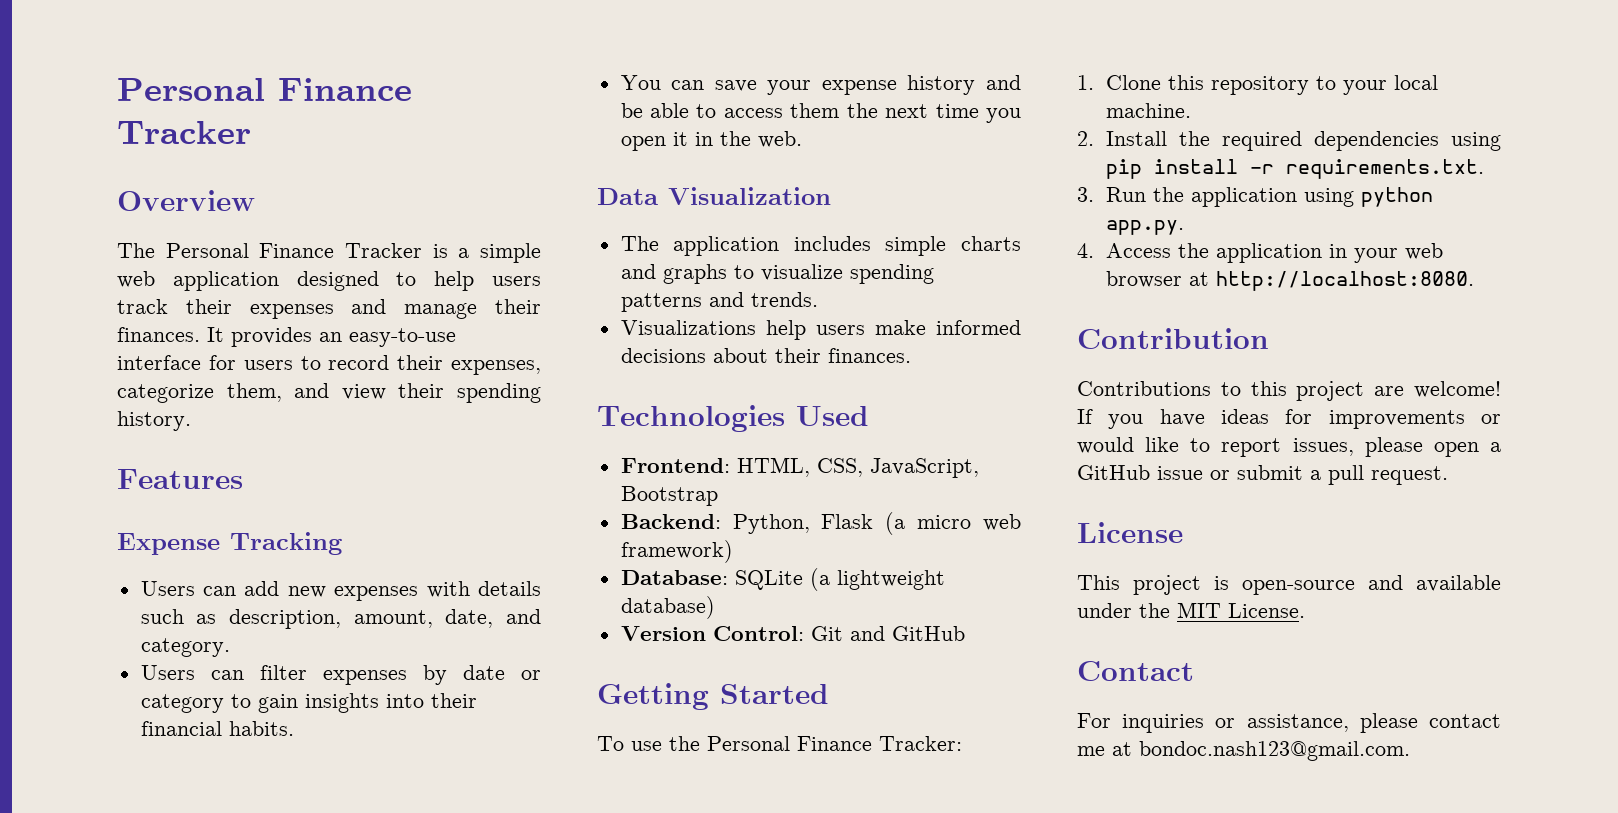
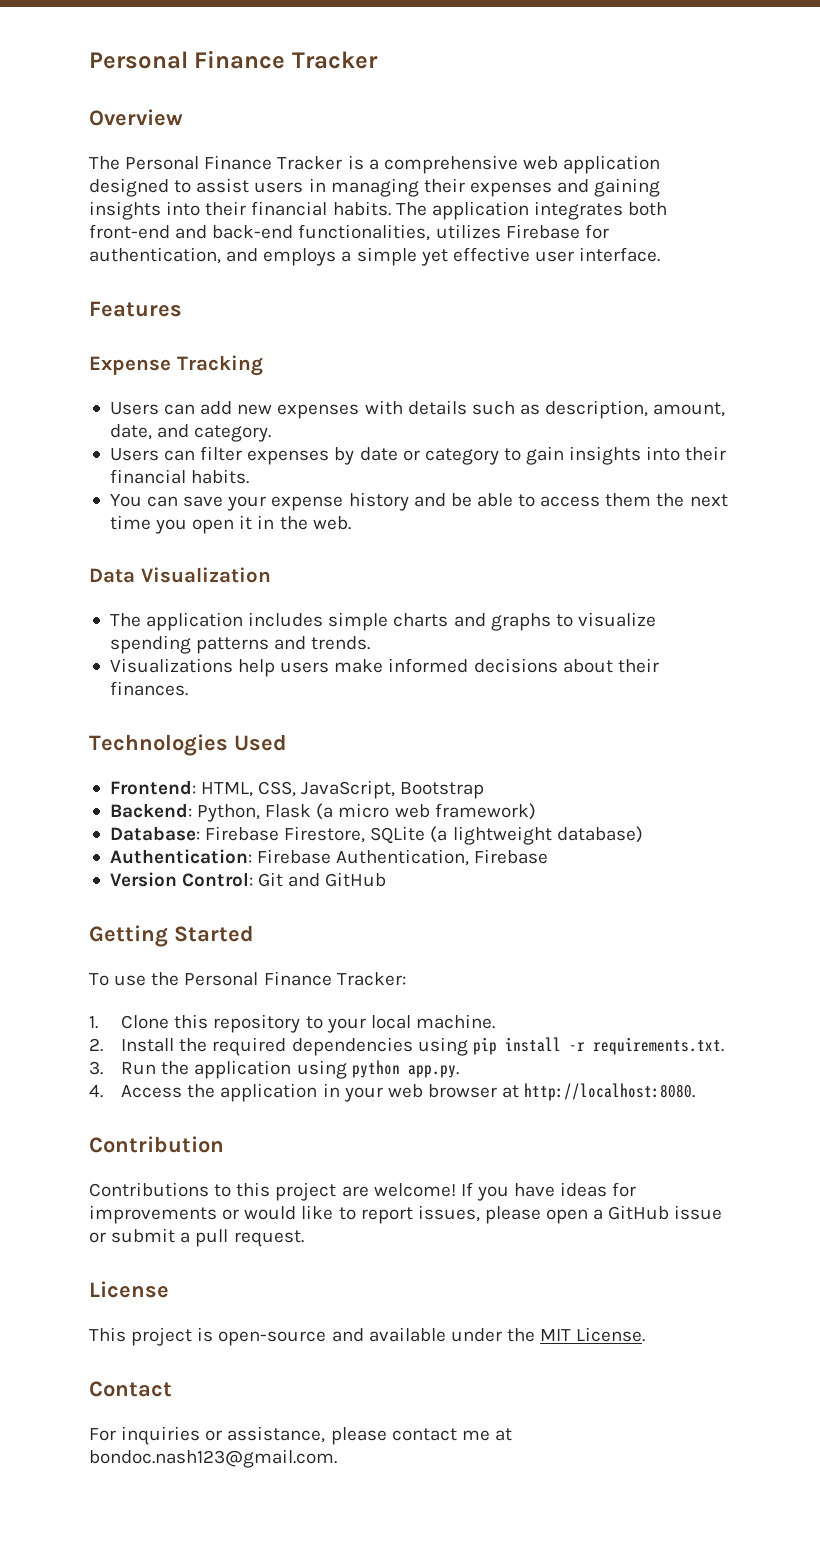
- The Personal Finance Tracker is a simple web application designed to help users track their expenses and manage their finances. It provides an easy-to-use interface for users to record their expenses, categorize them, and view their spending history.
+ The Personal Finance Tracker is a comprehensive web application designed to assist users in managing their expenses and gaining insights into their financial habits. The application integrates both front-end and back-end functionalities, utilizes Firebase for authentication, and employs a simple yet effective user interface.
- Database: SQLite (a lightweight database)
+ Database: Firebase Firestore, SQLite (a lightweight database)
+ Authentication: Firebase Authentication, Firebase

